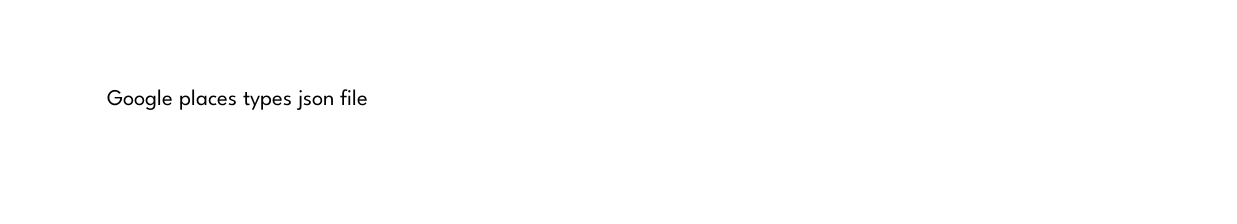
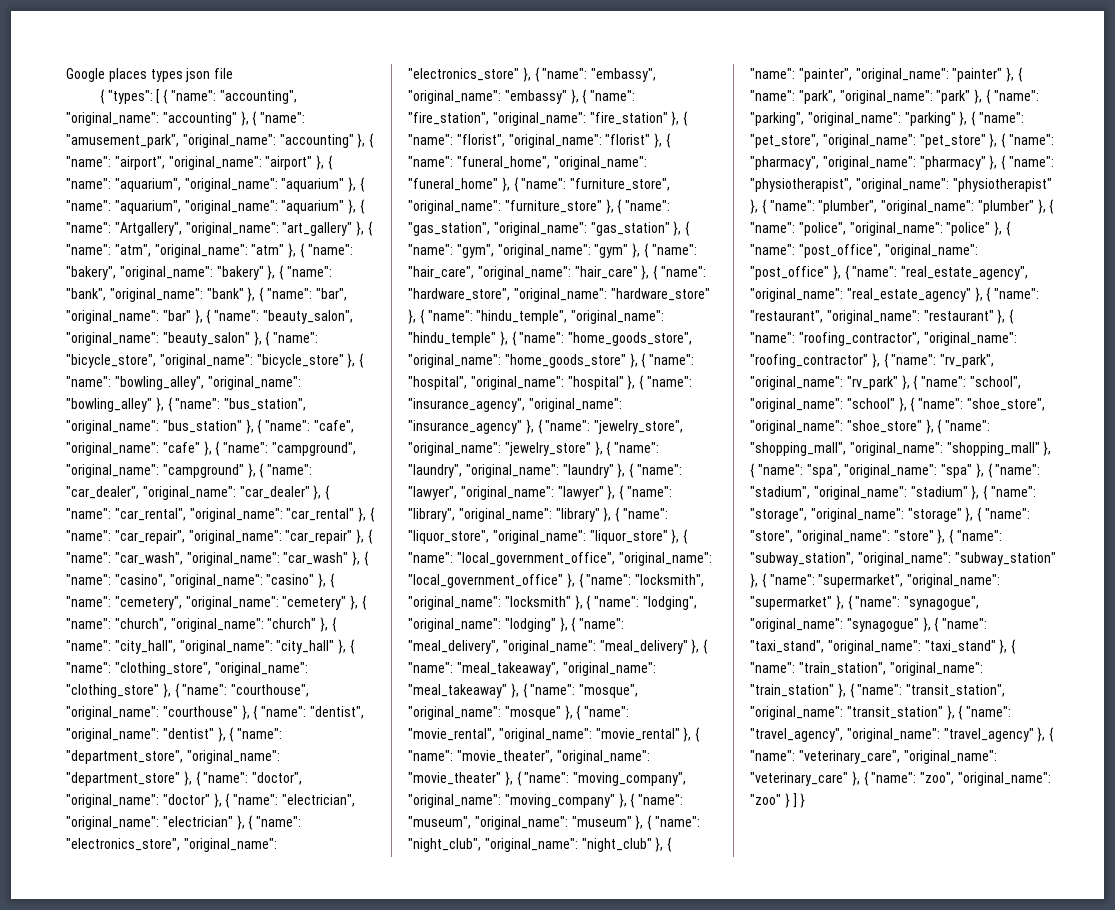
+ { "types": [ { "name": "accounting", "original_name": "accounting" }, { "name": "amusement_park", "original_name": "accounting" }, { "name": "airport", "original_name": "airport" }, { "name": "aquarium", "original_name": "aquarium" }, { "name": "aquarium", "original_name": "aquarium" }, { "name": "Artgallery", "original_name": "art_gallery" }, { "name": "atm", "original_name": "atm" }, { "name": "bakery", "original_name": "bakery" }, { "name": "bank", "original_name": "bank" }, { "name": "bar", "original_name": "bar" }, { "name": "beauty_salon", "original_name": "beauty_salon" }, { "name": "bicycle_store", "original_name": "bicycle_store" }, { "name": "bowling_alley", "original_name": "bowling_alley" }, { "name": "bus_station", "original_name": "bus_station" }, { "name": "cafe", "original_name": "cafe" }, { "name": "campground", "original_name": "campground" }, { "name": "car_dealer", "original_name": "car_dealer" }, { "name": "car_rental", "original_name": "car_rental" }, { "name": "car_repair", "original_name": "car_repair" }, { "name": "car_wash", "original_name": "car_wash" }, { "name": "casino", "original_name": "casino" }, { "name": "cemetery", "original_name": "cemetery" }, { "name": "church", "original_name": "church" }, { "name": "city_hall", "original_name": "city_hall" }, { "name": "clothing_store", "original_name": "clothing_store" }, { "name": "courthouse", "original_name": "courthouse" }, { "name": "dentist", "original_name": "dentist" }, { "name": "department_store", "original_name": "department_store" }, { "name": "doctor", "original_name": "doctor" }, { "name": "electrician", "original_name": "electrician" }, { "name": "electronics_store", "original_name": "electronics_store" }, { "name": "embassy", "original_name": "embassy" }, { "name": "fire_station", "original_name": "fire_station" }, { "name": "florist", "original_name": "florist" }, { "name": "funeral_home", "original_name": "funeral_home" }, { "name": "furniture_store", "original_name": "furniture_store" }, { "name": "gas_station", "original_name": "gas_station" }, { "name": "gym", "original_name": "gym" }, { "name": "hair_care", "original_name": "hair_care" }, { "name": "hardware_store", "original_name": "hardware_store" }, { "name": "hindu_temple", "original_name": "hindu_temple" }, { "name": "home_goods_store", "original_name": "home_goods_store" }, { "name": "hospital", "original_name": "hospital" }, { "name": "insurance_agency", "original_name": "insurance_agency" }, { "name": "jewelry_store", "original_name": "jewelry_store" }, { "name": "laundry", "original_name": "laundry" }, { "name": "lawyer", "original_name": "lawyer" }, { "name": "library", "original_name": "library" }, { "name": "liquor_store", "original_name": "liquor_store" }, { "name": "local_government_office", "original_name": "local_government_office" }, { "name": "locksmith", "original_name": "locksmith" }, { "name": "lodging", "original_name": "lodging" }, { "name": "meal_delivery", "original_name": "meal_delivery" }, { "name": "meal_takeaway", "original_name": "meal_takeaway" }, { "name": "mosque", "original_name": "mosque" }, { "name": "movie_rental", "original_name": "movie_rental" }, { "name": "movie_theater", "original_name": "movie_theater" }, { "name": "moving_company", "original_name": "moving_company" }, { "name": "museum", "original_name": "museum" }, { "name": "night_club", "original_name": "night_club" }, { "name": "painter", "original_name": "painter" }, { "name": "park", "original_name": "park" }, { "name": "parking", "original_name": "parking" }, { "name": "pet_store", "original_name": "pet_store" }, { "name": "pharmacy", "original_name": "pharmacy" }, { "name": "physiotherapist", "original_name": "physiotherapist" }, { "name": "plumber", "original_name": "plumber" }, { "name": "police", "original_name": "police" }, { "name": "post_office", "original_name": "post_office" }, { "name": "real_estate_agency", "original_name": "real_estate_agency" }, { "name": "restaurant", "original_name": "restaurant" }, { "name": "roofing_contractor", "original_name": "roofing_contractor" }, { "name": "rv_park", "original_name": "rv_park" }, { "name": "school", "original_name": "school" }, { "name": "shoe_store", "original_name": "shoe_store" }, { "name": "shopping_mall", "original_name": "shopping_mall" }, { "name": "spa", "original_name": "spa" }, { "name": "stadium", "original_name": "stadium" }, { "name": "storage", "original_name": "storage" }, { "name": "store", "original_name": "store" }, { "name": "subway_station", "original_name": "subway_station" }, { "name": "supermarket", "original_name": "supermarket" }, { "name": "synagogue", "original_name": "synagogue" }, { "name": "taxi_stand", "original_name": "taxi_stand" }, { "name": "train_station", "original_name": "train_station" }, { "name": "transit_station", "original_name": "transit_station" }, { "name": "travel_agency", "original_name": "travel_agency" }, { "name": "veterinary_care", "original_name": "veterinary_care" }, { "name": "zoo", "original_name": "zoo" } ] }

